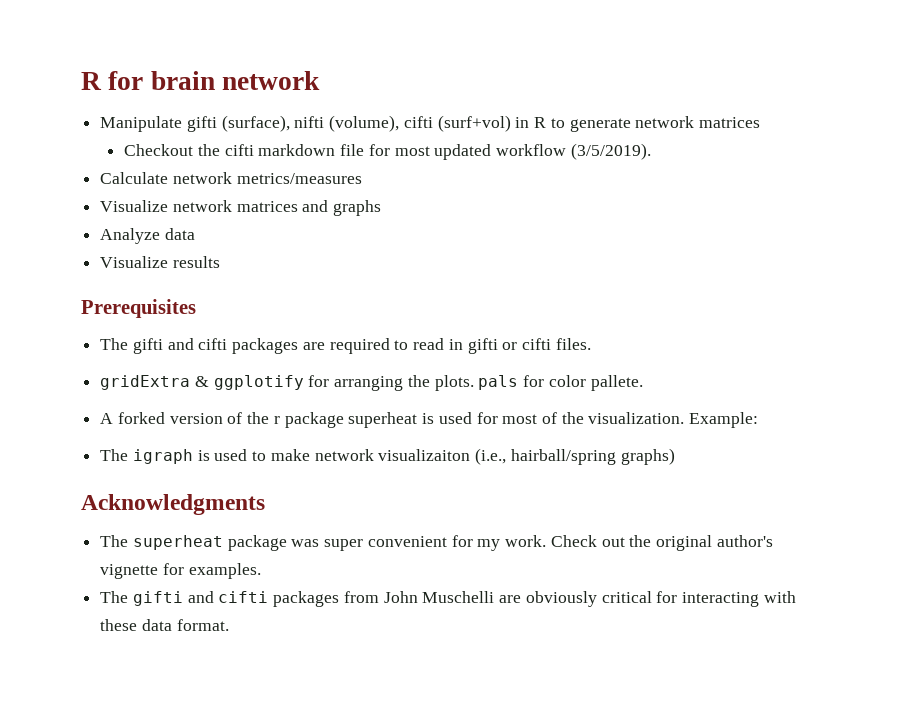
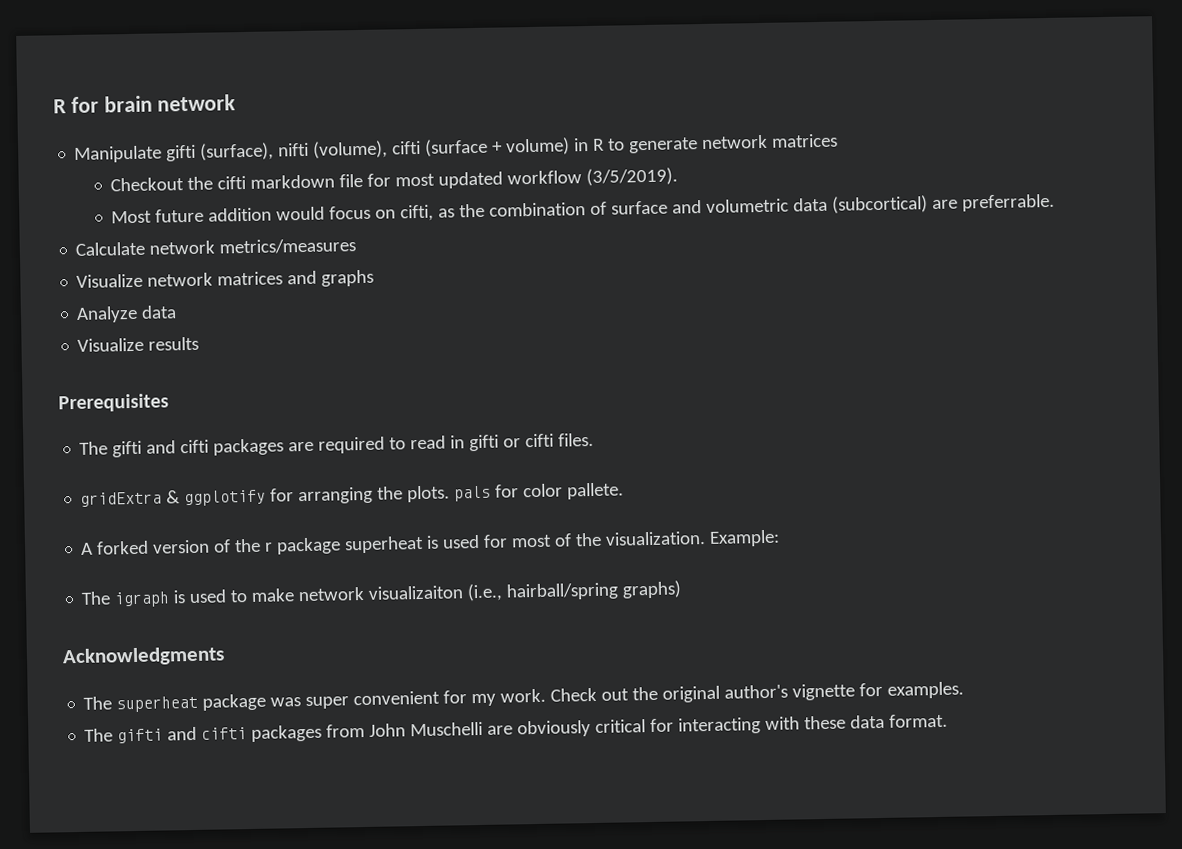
- Manipulate gifti (surface), nifti (volume), cifti (surf+vol) in R to generate network matrices
+ Manipulate gifti (surface), nifti (volume), cifti (surface + volume) in R to generate network matrices
+ Most future addition would focus on cifti, as the combination of surface and volumetric data (subcortical) are preferrable.

